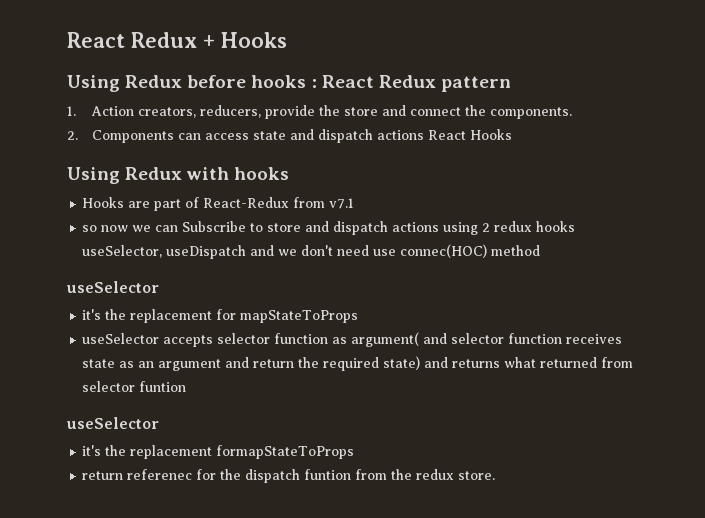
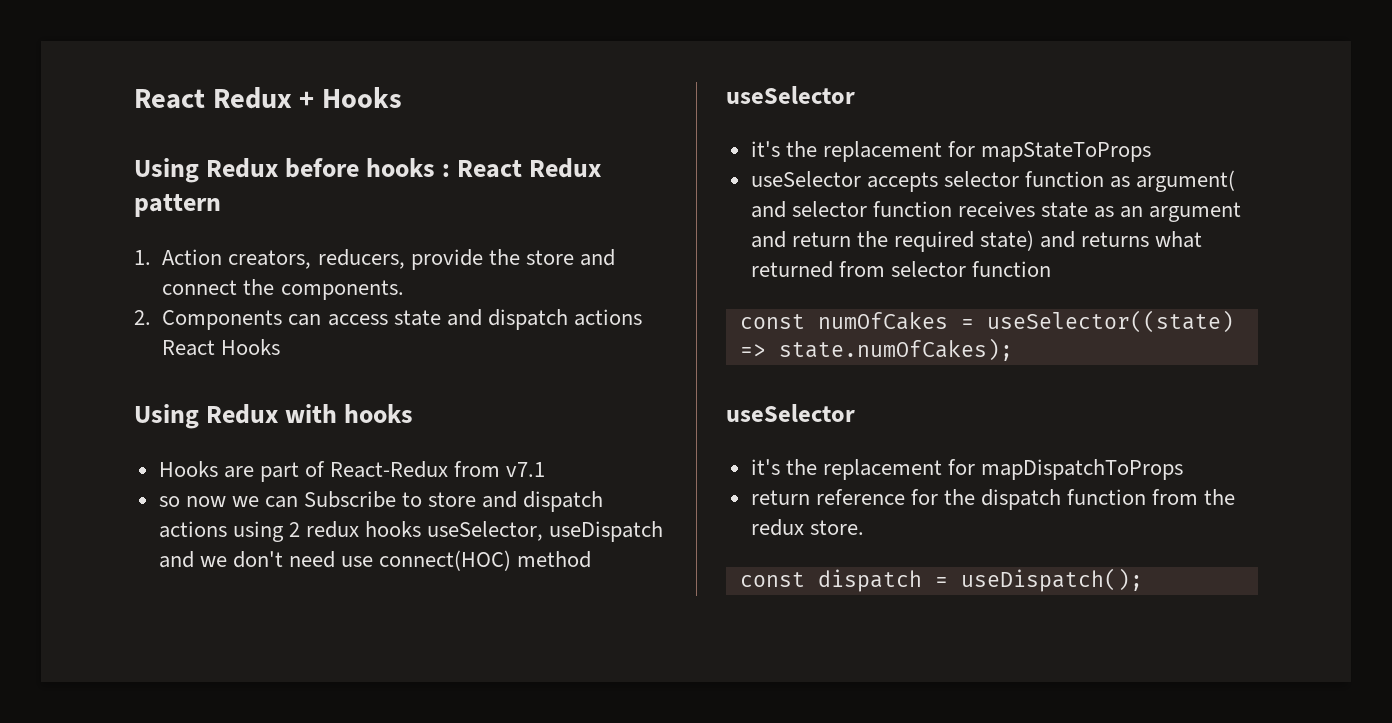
- so now we can Subscribe to store and dispatch actions using 2 redux hooks useSelector, useDispatch and we don't need use connec(HOC) method
+ so now we can Subscribe to store and dispatch actions using 2 redux hooks useSelector, useDispatch and we don't need use connect(HOC) method
- useSelector accepts selector function as argument( and selector function receives state as an argument and return the required state) and returns what returned from selector funtion
+ useSelector accepts selector function as argument( and selector function receives state as an argument and return the required state) and returns what returned from selector function
+ const numOfCakes = useSelector((state) => state.numOfCakes);
  useSelector
- it's the replacement formapStateToProps
- return referenec for the dispatch funtion from the redux store.
+ it's the replacement for mapDispatchToProps
+ return reference for the dispatch function from the redux store.
+ const dispatch = useDispatch();

